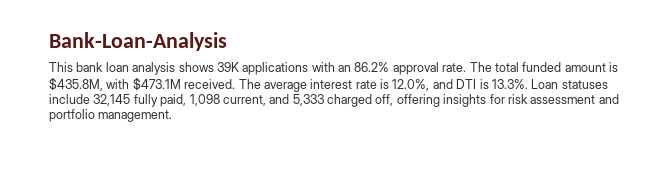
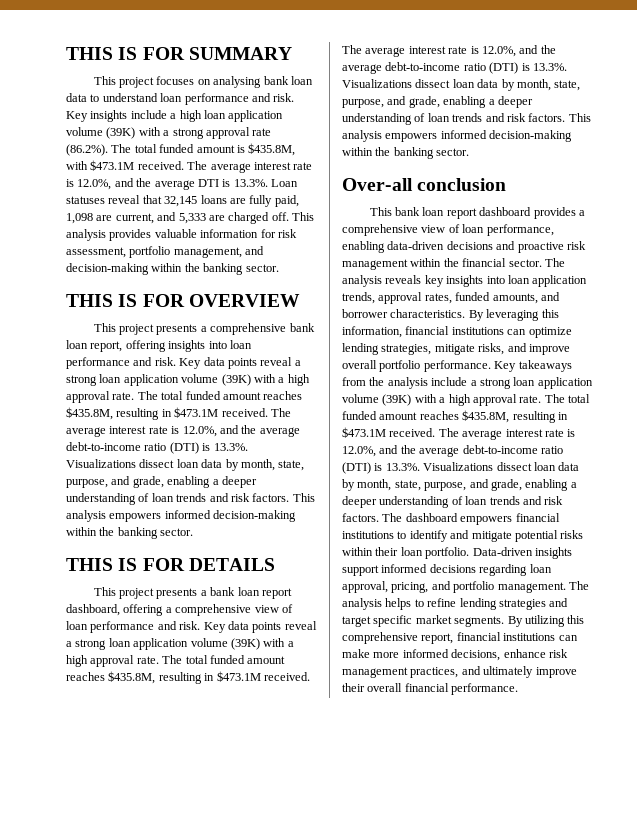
- Bank-Loan-Analysis
- This bank loan analysis shows 39K applications with an 86.2% approval rate. The total funded amount is $435.8M, with $473.1M received.
+ THIS IS FOR SUMMARY
+ This project focuses on analysing bank loan data to understand loan performance and risk. Key insights include a high loan application volume (39K) with a strong approval rate (86.2%). The total funded amount is $435.8M, with $473.1M received.
- The average interest rate is 12.0%, and DTI is 13.3%. Loan statuses include 32,145 fully paid, 1,098 current, and 5,333 charged off, offering insights for risk assessment and portfolio management.
+ The average interest rate is 12.0%, and the average DTI is 13.3%. Loan statuses reveal that 32,145 loans are fully paid, 1,098 are current, and 5,333 are charged off. This analysis provides valuable information for risk assessment, portfolio management, and decision-making within the banking sector.
+ THIS IS FOR OVERVIEW
+ This project presents a comprehensive bank loan report, offering insights into loan performance and risk. Key data points reveal a strong loan application volume (39K) with a high approval rate. The total funded amount reaches $435.8M, resulting in $473.1M received. The average interest rate is 12.0%, and the average debt-to-income ratio (DTI) is 13.3%. Visualizations dissect loan data by month, state, purpose, and grade, enabling a deeper understanding of loan trends and risk factors. This analysis empowers informed decision-making within the banking sector.
+ THIS IS FOR DETAILS
+ This project presents a bank loan report dashboard, offering a comprehensive view of loan performance and risk. Key data points reveal a strong loan application volume (39K) with a high approval rate. The total funded amount reaches $435.8M, resulting in $473.1M received. The average interest rate is 12.0%, and the average debt-to-income ratio (DTI) is 13.3%. Visualizations dissect loan data by month, state, purpose, and grade, enabling a deeper understanding of loan trends and risk factors. This analysis empowers informed decision-making within the banking sector.
+ Over-all conclusion
+ This bank loan report dashboard provides a comprehensive view of loan performance, enabling data-driven decisions and proactive risk management within the financial sector. The analysis reveals key insights into loan application trends, approval rates, funded amounts, and borrower characteristics. By leveraging this information, financial institutions can optimize lending strategies, mitigate risks, and improve overall portfolio performance. Key takeaways from the analysis include a strong loan application volume (39K) with a high approval rate. The total funded amount reaches $435.8M, resulting in $473.1M received. The average interest rate is 12.0%, and the average debt-to-income ratio (DTI) is 13.3%. Visualizations dissect loan data by month, state, purpose, and grade, enabling a deeper understanding of loan trends and risk factors. The dashboard empowers financial institutions to identify and mitigate potential risks within their loan portfolio. Data-driven insights support informed decisions regarding loan approval, pricing, and portfolio management. The analysis helps to refine lending strategies and target specific market segments. By utilizing this comprehensive report, financial institutions can make more informed decisions, enhance risk management practices, and ultimately improve their overall financial performance.

